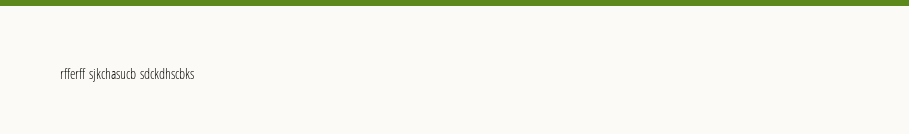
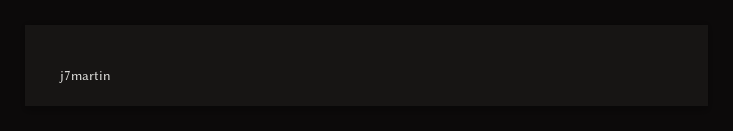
- rfferff sjkchasucb sdckdhscbks
+ j7martin

